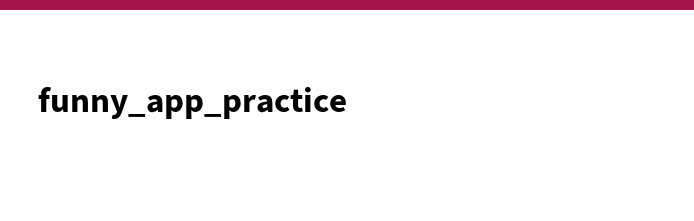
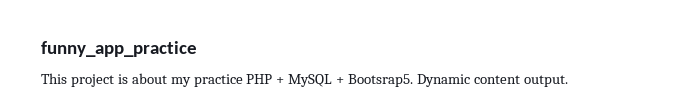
+ This project is about my practice PHP + MySQL + Bootsrap5. Dynamic content output.

